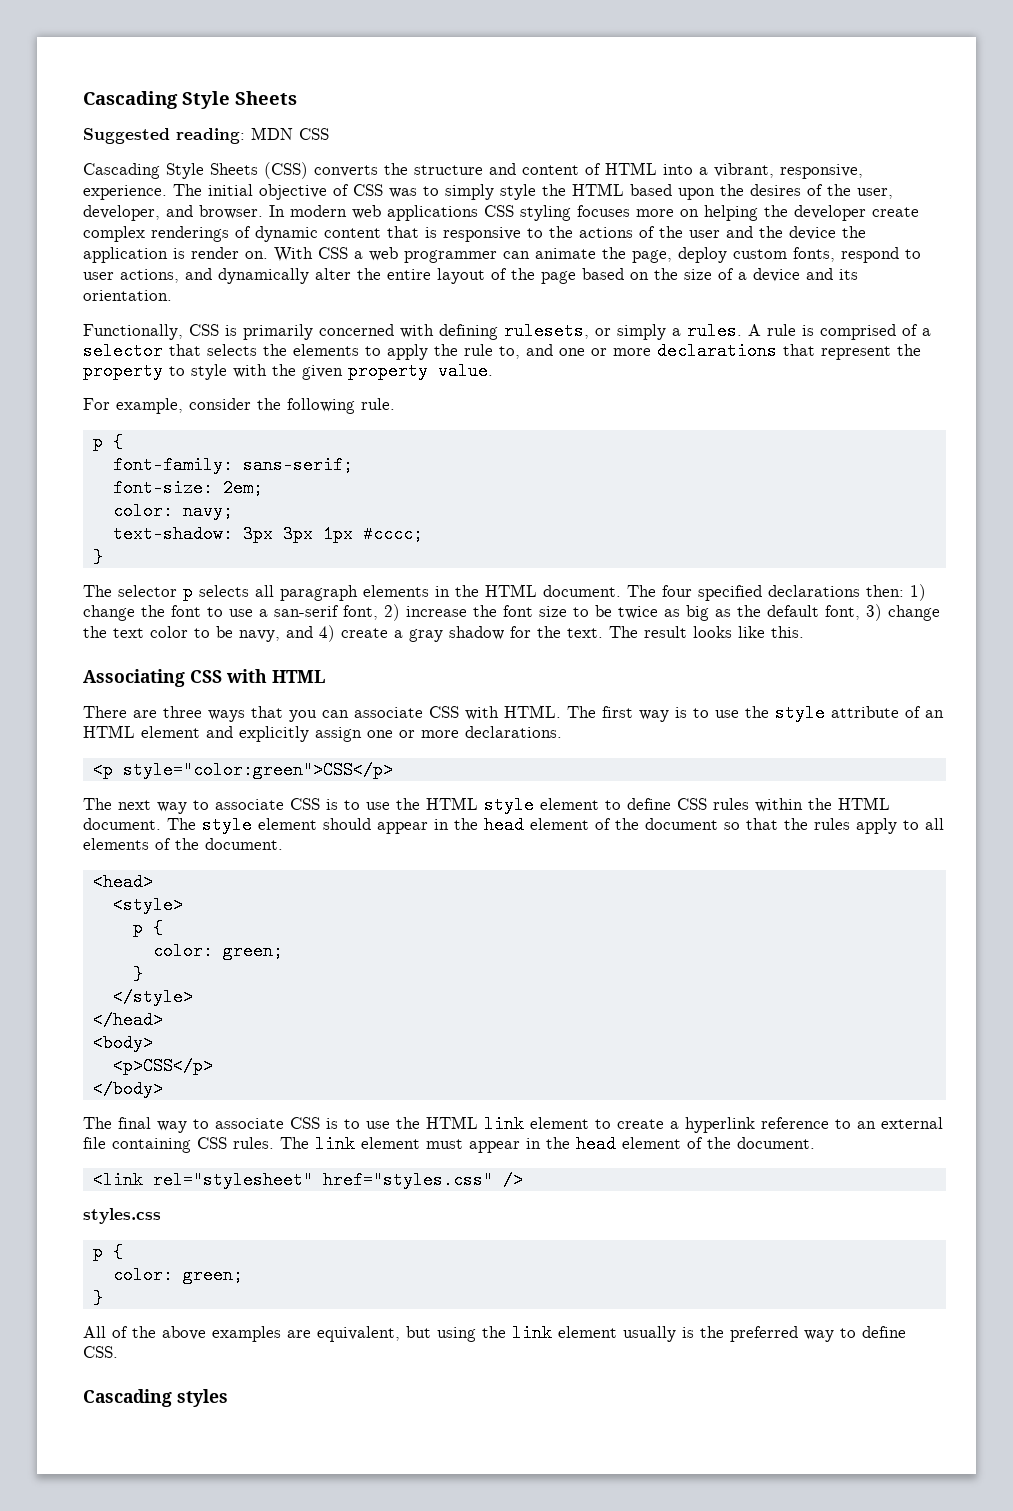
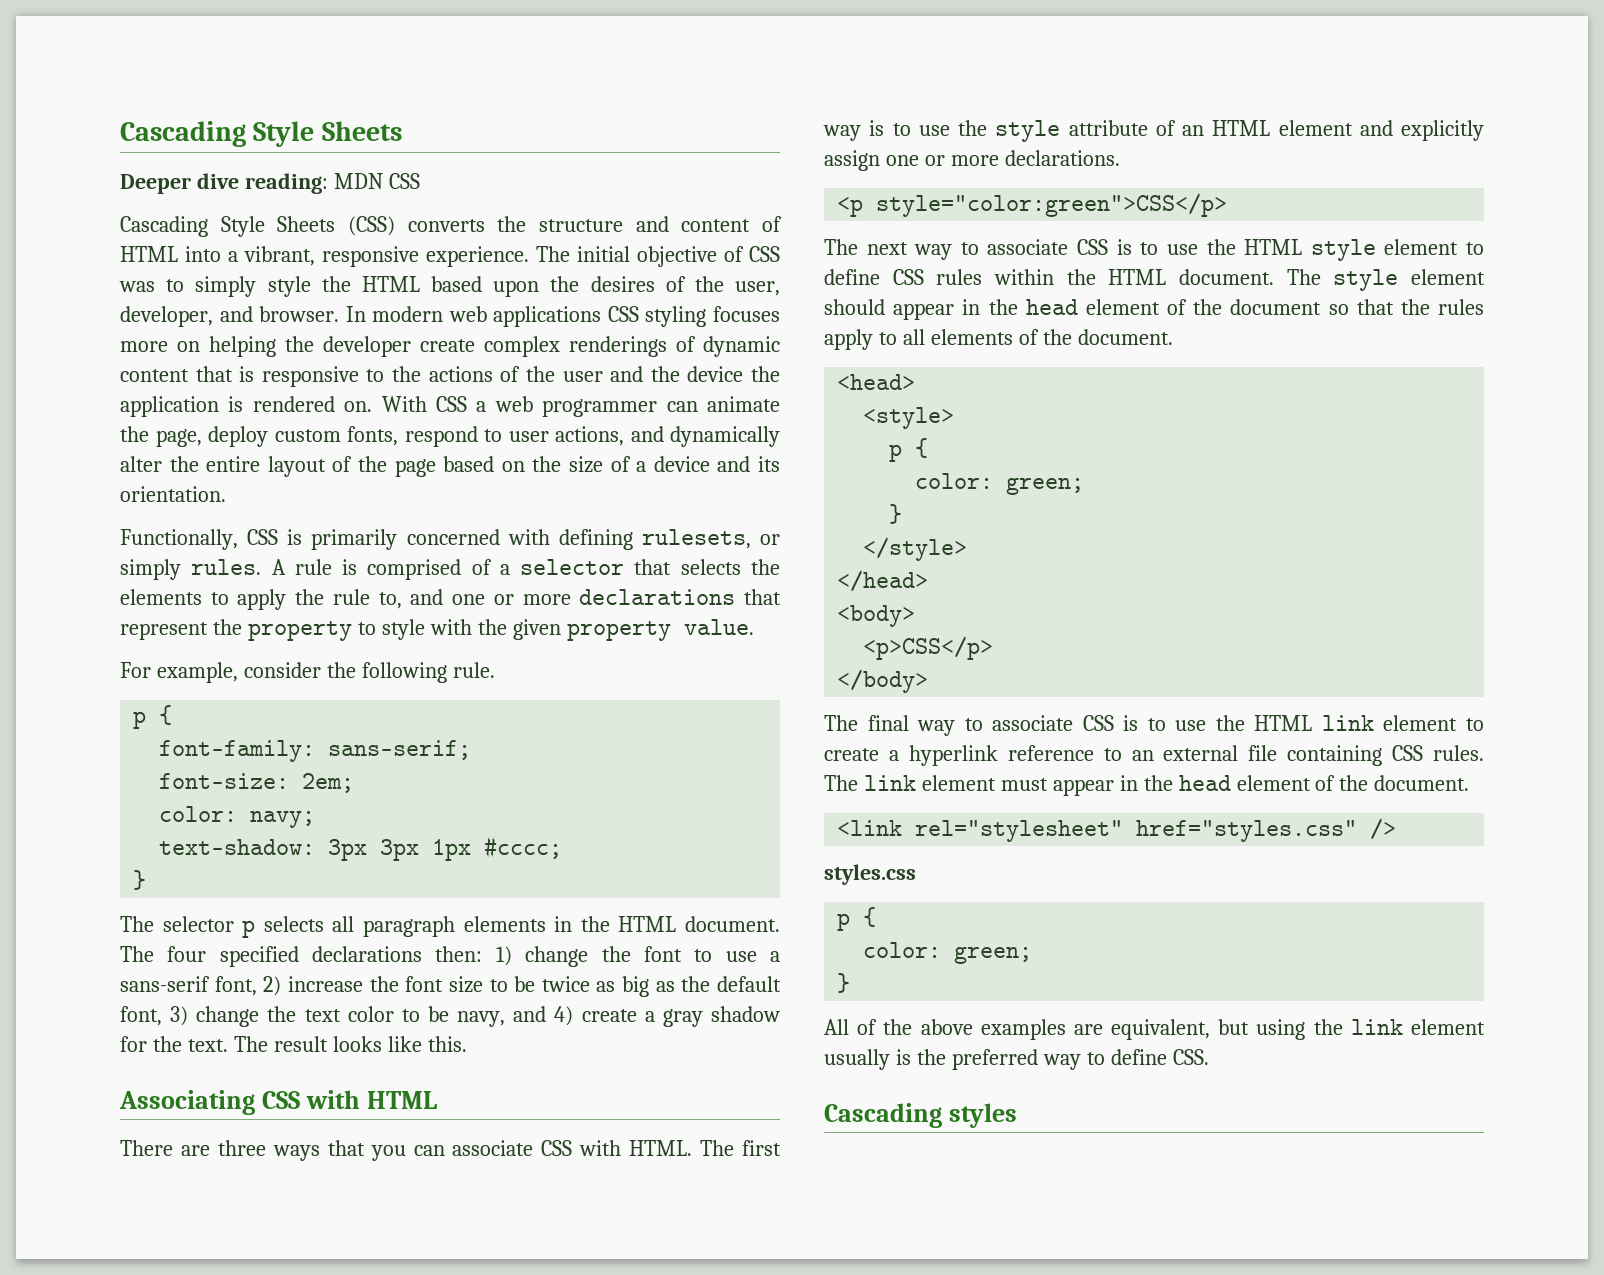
- Suggested reading: MDN CSS
+ Deeper dive reading: MDN CSS
- Cascading Style Sheets (CSS) converts the structure and content of HTML into a vibrant, responsive, experience.
+ Cascading Style Sheets (CSS) converts the structure and content of HTML into a vibrant, responsive experience.
- In modern web applications CSS styling focuses more on helping the developer create complex renderings of dynamic content that is responsive to the actions of the user and the device the application is render on.
+ In modern web applications CSS styling focuses more on helping the developer create complex renderings of dynamic content that is responsive to the actions of the user and the device the application is rendered on.
- Functionally, CSS is primarily concerned with defining rulesets, or simply a rules.
+ Functionally, CSS is primarily concerned with defining rulesets, or simply rules.
- The four specified declarations then: 1) change the font to use a san-serif font, 2) increase the font size to be twice as big as the default font, 3) change the text color to be navy, and 4) create a gray shadow for the text.
+ The four specified declarations then: 1) change the font to use a sans-serif font, 2) increase the font size to be twice as big as the default font, 3) change the text color to be navy, and 4) create a gray shadow for the text.

